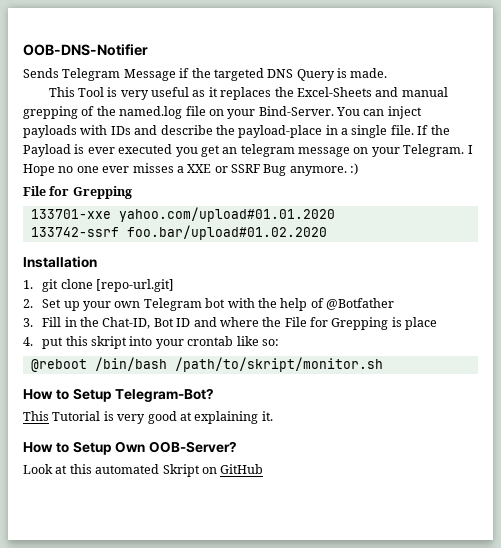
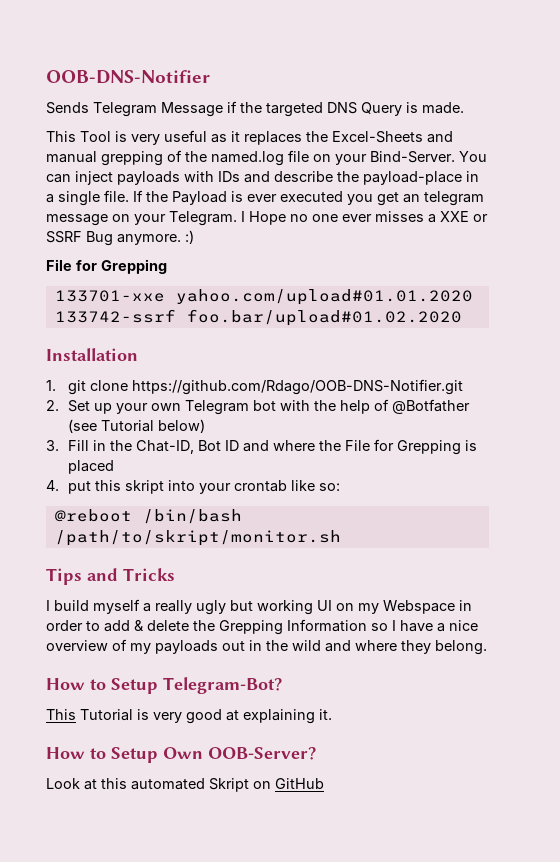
- 1. git clone [repo-url.git]
+ 1. git clone https://github.com/Rdago/OOB-DNS-Notifier.git
- 2. Set up your own Telegram bot with the help of @Botfather
+ 2. Set up your own Telegram bot with the help of @Botfather (see Tutorial below)
- 3. Fill in the Chat-ID, Bot ID and where the File for Grepping is place
+ 3. Fill in the Chat-ID, Bot ID and where the File for Grepping is placed
+ Tips and Tricks
+ I build myself a really ugly but working UI on my Webspace in order to add & delete the Grepping Information so I have a nice overview of my payloads out in the wild and where they belong.

